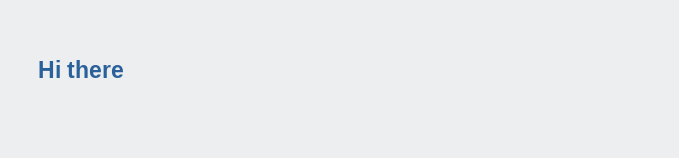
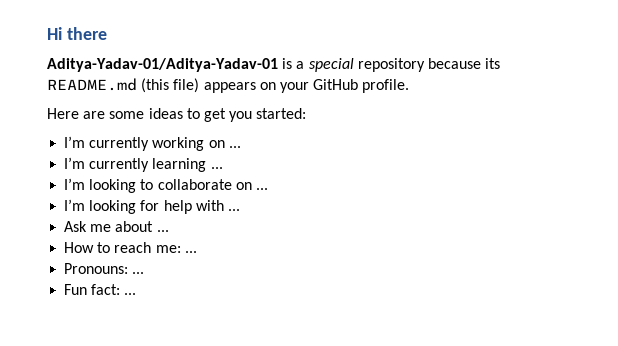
+ Aditya-Yadav-01/Aditya-Yadav-01 is a special repository because its README.md (this file) appears on your GitHub profile.
+ Here are some ideas to get you started:
+ I’m currently working on ...
+ I’m currently learning ...
+ I’m looking to collaborate on ...
+ I’m looking for help with ...
+ Ask me about ...
+ How to reach me: ...
+ Pronouns: ...
+ Fun fact: ...

